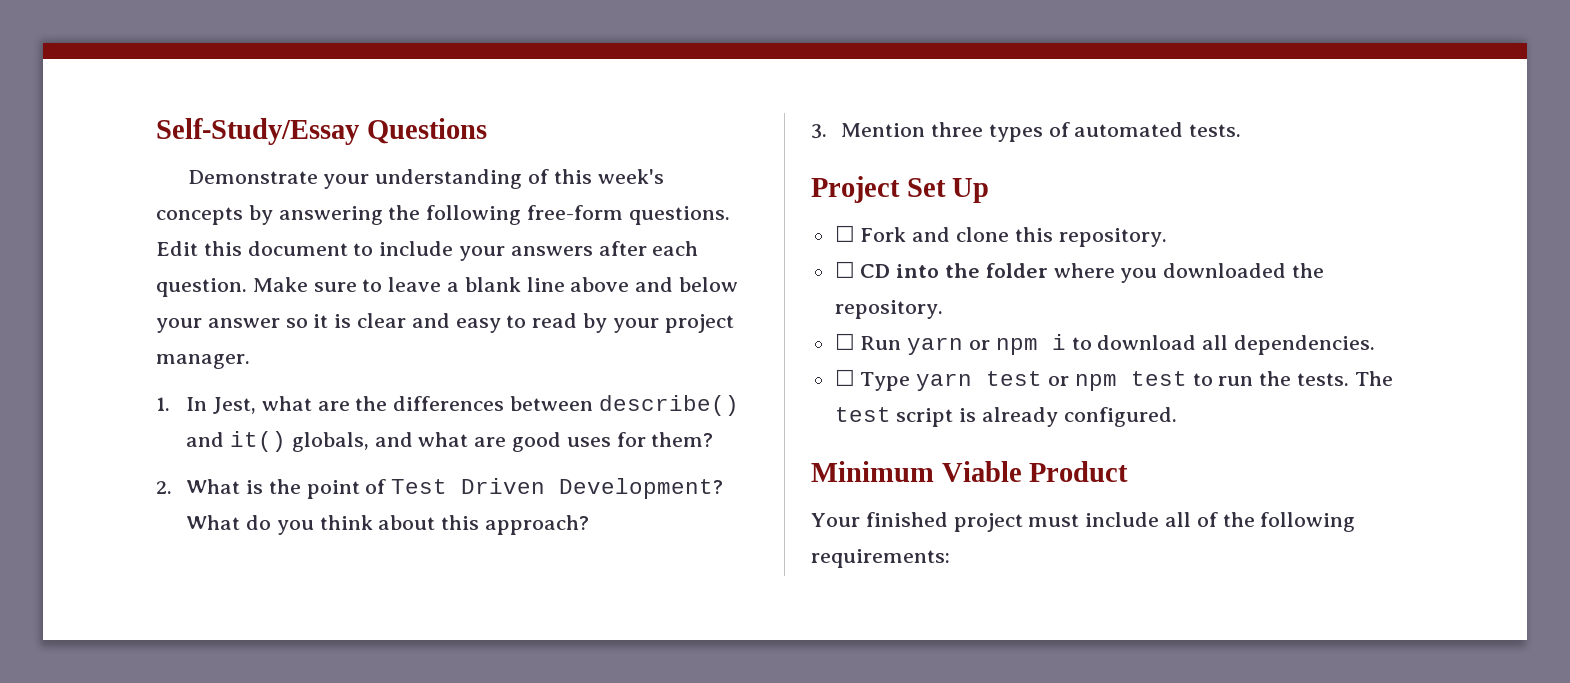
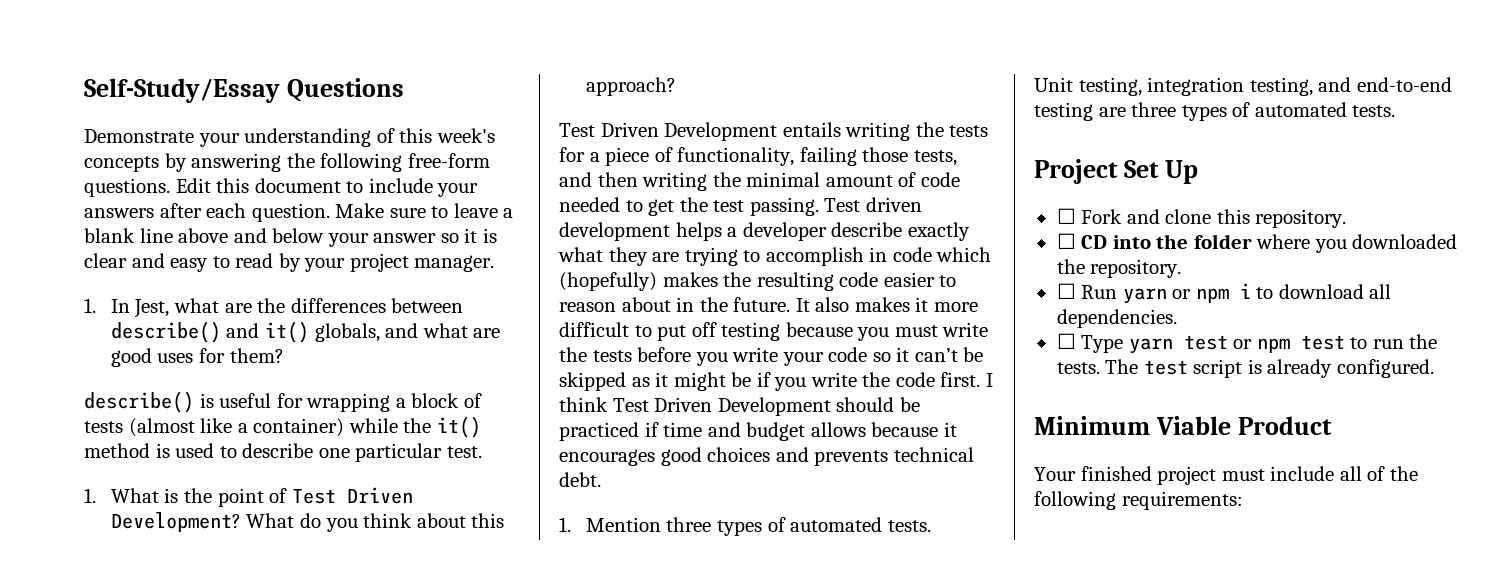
- 2. What is the point of Test Driven Development?
+ describe() is useful for wrapping a block of tests (almost like a container) while the it() method is used to describe one particular test.
+ 1. What is the point of Test Driven Development?
- 3. Mention three types of automated tests.
+ Test Driven Development entails writing the tests for a piece of functionality, failing those tests, and then writing the minimal amount of code needed to get the test passing. Test driven development helps a developer describe exactly what they are trying to accomplish in code which (hopefully) makes the resulting code easier to reason about in the future. It also makes it more difficult to put off testing because you must write the tests before you write your code so it can’t be skipped as it might be if you write the code first. I think Test Driven Development should be practiced if time and budget allows because it encourages good choices and prevents technical debt.
+ 1. Mention three types of automated tests.
+ Unit testing, integration testing, and end-to-end testing are three types of automated tests.

